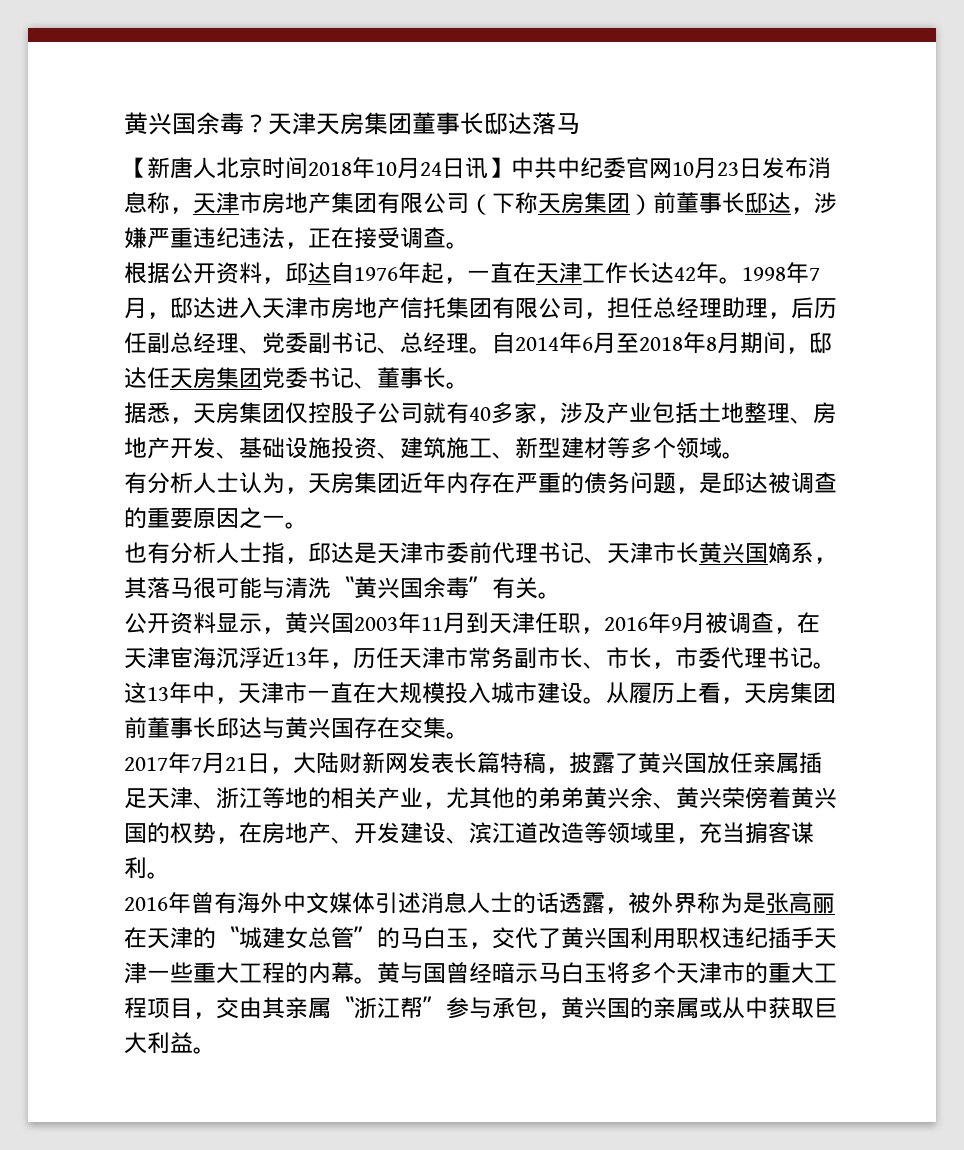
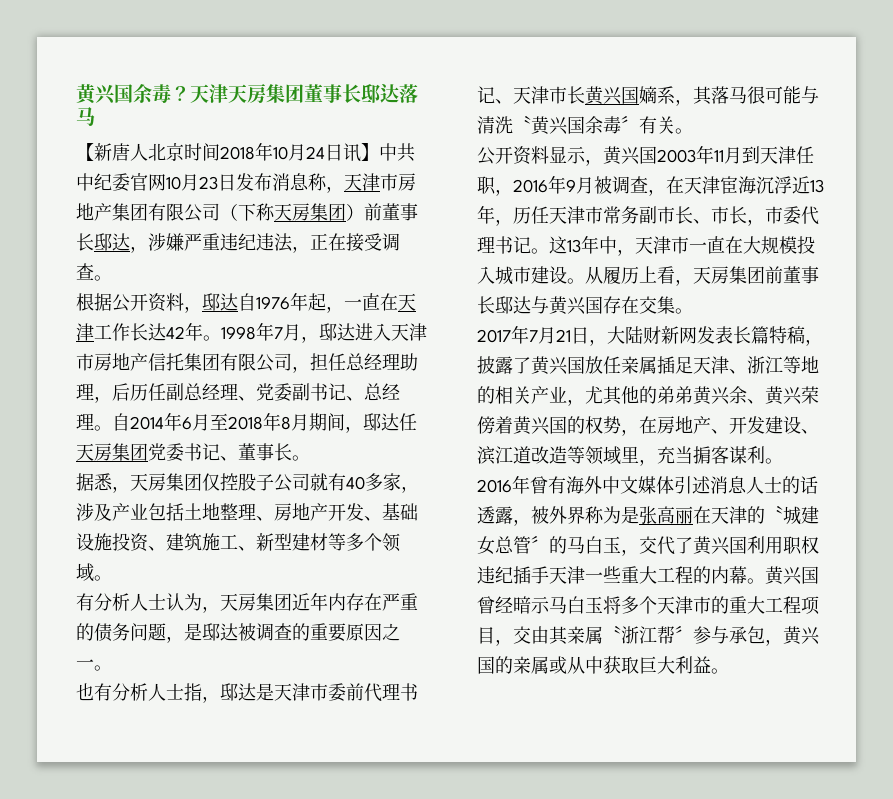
- 根据公开资料，邱达自1976年起，一直在天津工作长达42年。
+ 根据公开资料，邸达自1976年起，一直在天津工作长达42年。
- 有分析人士认为，天房集团近年内存在严重的债务问题，是邱达被调查的重要原因之一。
+ 有分析人士认为，天房集团近年内存在严重的债务问题，是邸达被调查的重要原因之一。
- 也有分析人士指，邱达是天津市委前代理书记、天津市长黄兴国嫡系，其落马很可能与清洗〝黄兴国余毒〞有关。
+ 也有分析人士指，邸达是天津市委前代理书记、天津市长黄兴国嫡系，其落马很可能与清洗〝黄兴国余毒〞有关。
- 从履历上看，天房集团前董事长邱达与黄兴国存在交集。
+ 从履历上看，天房集团前董事长邸达与黄兴国存在交集。
- 黄与国曾经暗示马白玉将多个天津市的重大工程项目，交由其亲属〝浙江帮〞参与承包，黄兴国的亲属或从中获取巨大利益。
+ 黄兴国曾经暗示马白玉将多个天津市的重大工程项目，交由其亲属〝浙江帮〞参与承包，黄兴国的亲属或从中获取巨大利益。

